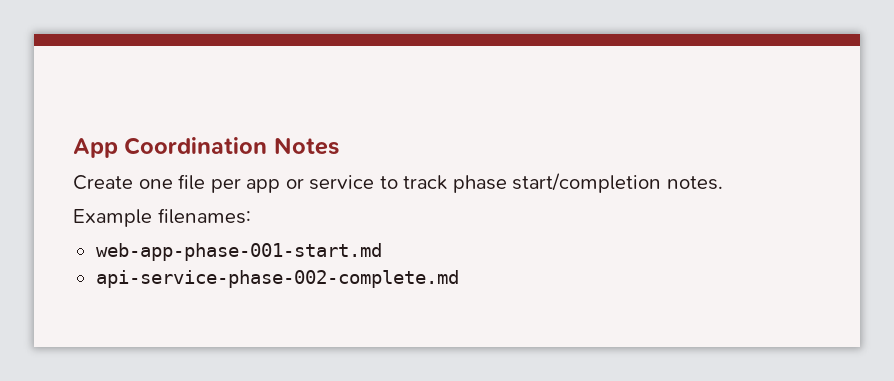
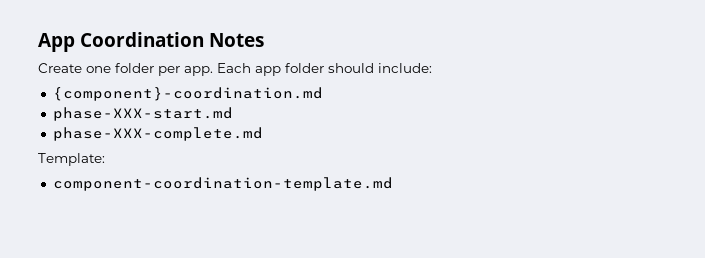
- Create one file per app or service to track phase start/completion notes.
- Example filenames:
- web-app-phase-001-start.md
- api-service-phase-002-complete.md
+ Create one folder per app. Each app folder should include:
+ {component}-coordination.md
+ phase-XXX-start.md
+ phase-XXX-complete.md
+ Template:
+ component-coordination-template.md

